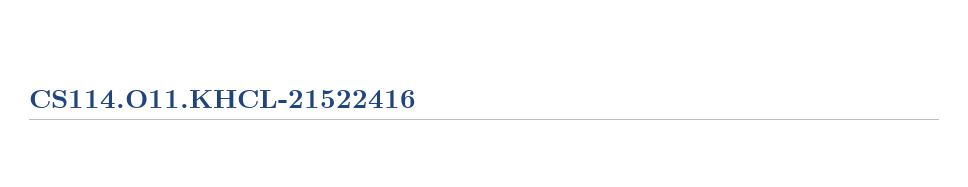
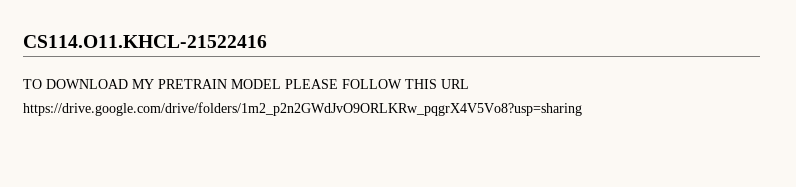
+ TO DOWNLOAD MY PRETRAIN MODEL PLEASE FOLLOW THIS URL https://drive.google.com/drive/folders/1m2_p2n2GWdJvO9ORLKRw_pqgrX4V5Vo8?usp=sharing

